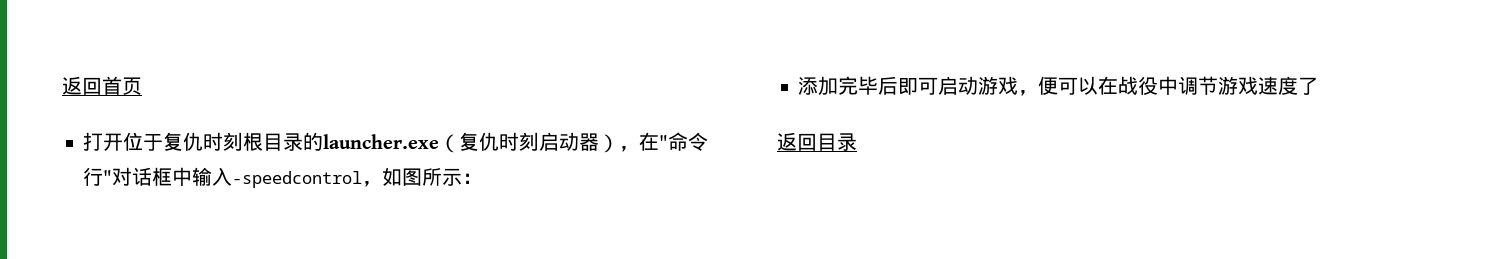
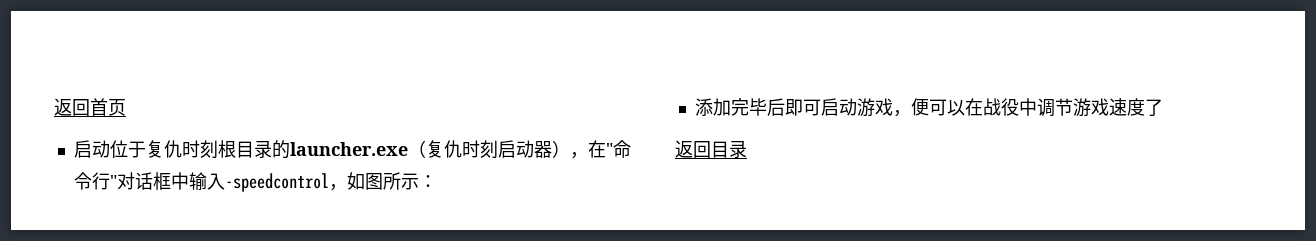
- 打开位于复仇时刻根目录的launcher.exe（复仇时刻启动器），在"命令行"对话框中输入-speedcontrol，如图所示：
+ 启动位于复仇时刻根目录的launcher.exe（复仇时刻启动器），在"命令行"对话框中输入-speedcontrol，如图所示：

